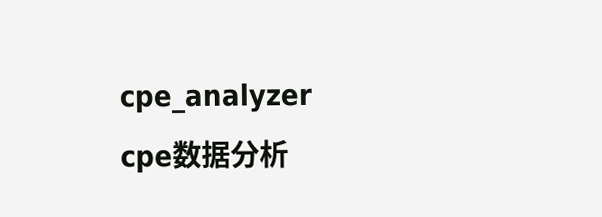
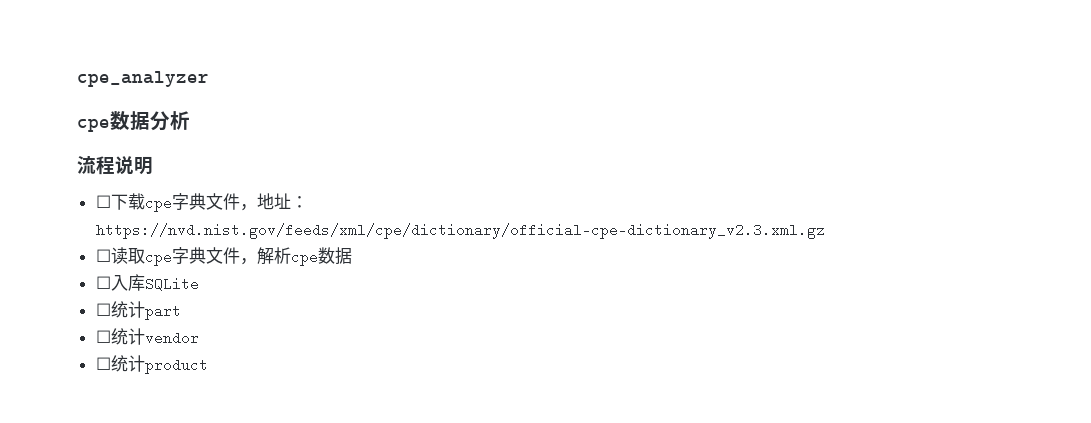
+ 流程说明
+ ☐下载cpe字典文件，地址：https://nvd.nist.gov/feeds/xml/cpe/dictionary/official-cpe-dictionary_v2.3.xml.gz
+ ☐读取cpe字典文件，解析cpe数据
+ ☐入库SQLite
+ ☐统计part
+ ☐统计vendor
+ ☐统计product

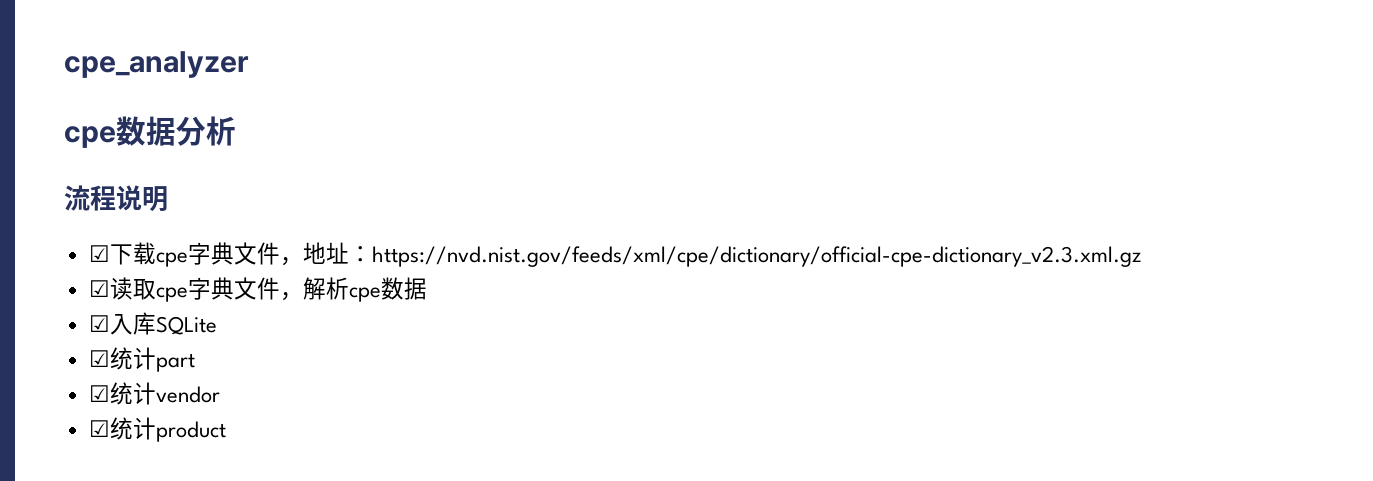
- ☐下载cpe字典文件，地址：https://nvd.nist.gov/feeds/xml/cpe/dictionary/official-cpe-dictionary_v2.3.xml.gz
+ ☑下载cpe字典文件，地址：https://nvd.nist.gov/feeds/xml/cpe/dictionary/official-cpe-dictionary_v2.3.xml.gz
- ☐读取cpe字典文件，解析cpe数据
+ ☑读取cpe字典文件，解析cpe数据
- ☐入库SQLite
+ ☑入库SQLite
- ☐统计part
+ ☑统计part
- ☐统计vendor
+ ☑统计vendor
- ☐统计product
+ ☑统计product

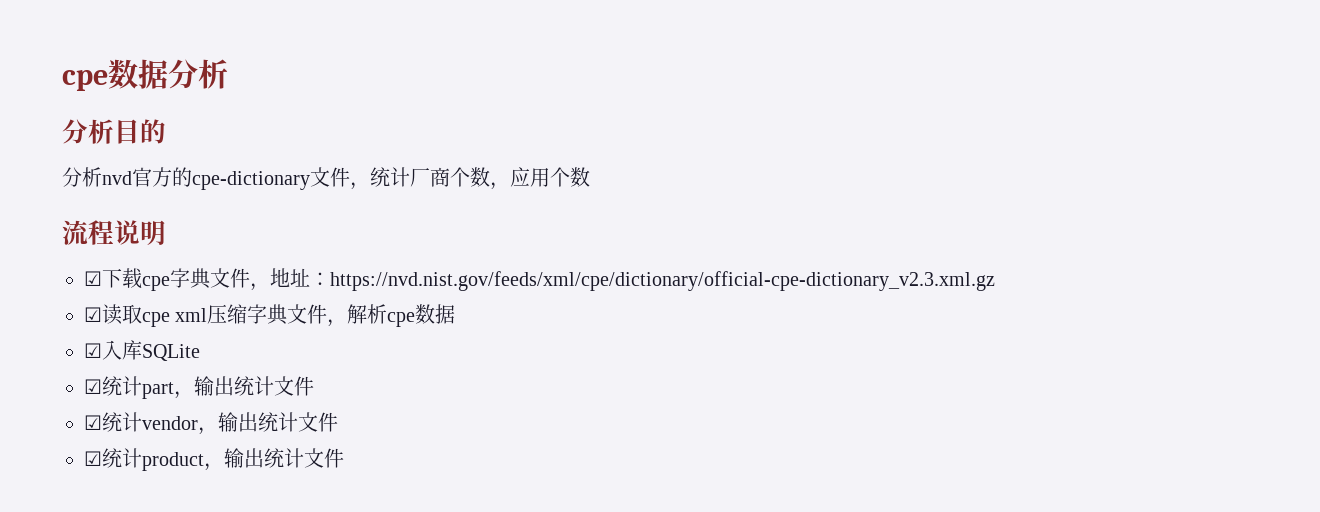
- cpe_analyzer
+ 分析目的
+ 分析nvd官方的cpe-dictionary文件，统计厂商个数，应用个数
- ☑读取cpe字典文件，解析cpe数据
+ ☑读取cpe xml压缩字典文件，解析cpe数据
- ☑统计part
+ ☑统计part，输出统计文件
- ☑统计vendor
+ ☑统计vendor，输出统计文件
- ☑统计product
+ ☑统计product，输出统计文件

